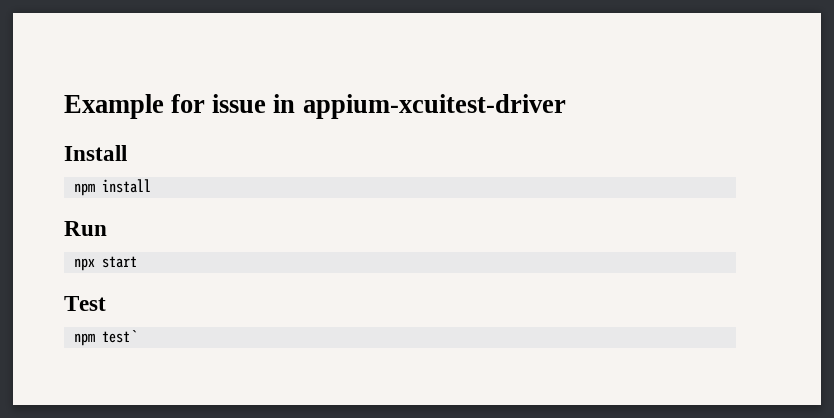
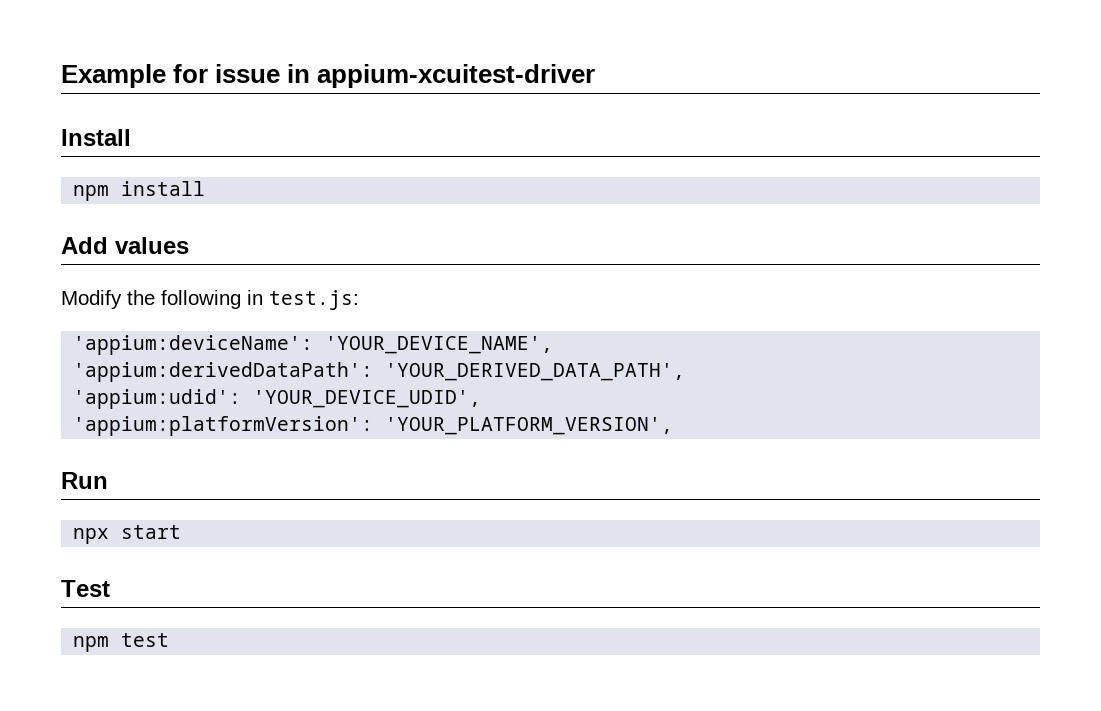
+ Add values
+ Modify the following in test.js:
+ 'appium:deviceName': 'YOUR_DEVICE_NAME',
+ 'appium:derivedDataPath': 'YOUR_DERIVED_DATA_PATH',
+ 'appium:udid': 'YOUR_DEVICE_UDID',
+ 'appium:platformVersion': 'YOUR_PLATFORM_VERSION',
- npm test`
+ npm test

